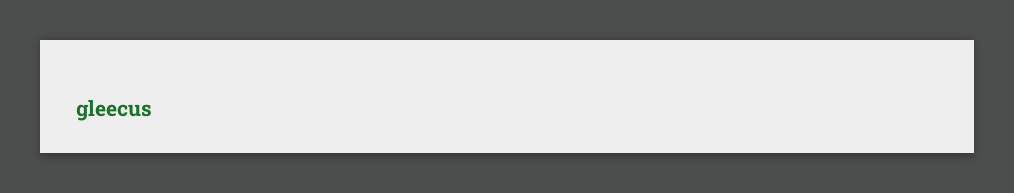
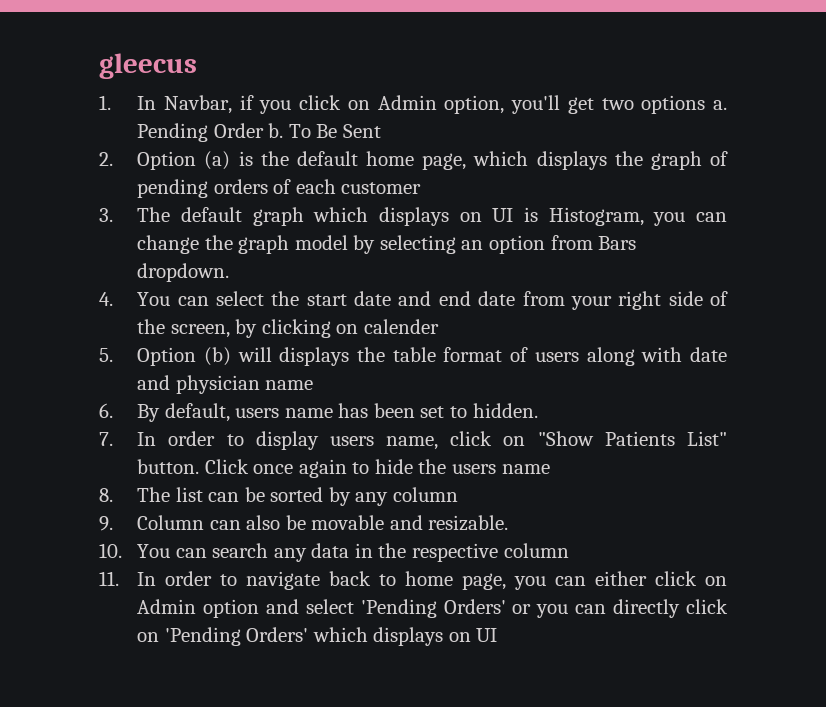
+ 1. In Navbar, if you click on Admin option, you'll get two options a. Pending Order b. To Be Sent
+ 2. Option (a) is the default home page, which displays the graph of pending orders of each customer
+ 3. The default graph which displays on UI is Histogram, you can change the graph model by selecting an option from Bars dropdown.
+ 4. You can select the start date and end date from your right side of the screen, by clicking on calender
+ 5. Option (b) will displays the table format of users along with date and physician name
+ 6. By default, users name has been set to hidden.
+ 7. In order to display users name, click on "Show Patients List" button. Click once again to hide the users name
+ 8. The list can be sorted by any column
+ 9. Column can also be movable and resizable.
+ 10. You can search any data in the respective column
+ 11. In order to navigate back to home page, you can either click on Admin option and select 'Pending Orders' or you can directly click on 'Pending Orders' which displays on UI

